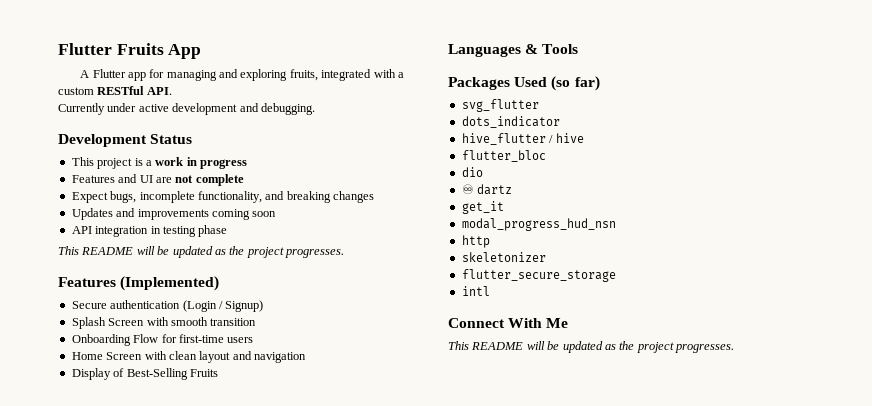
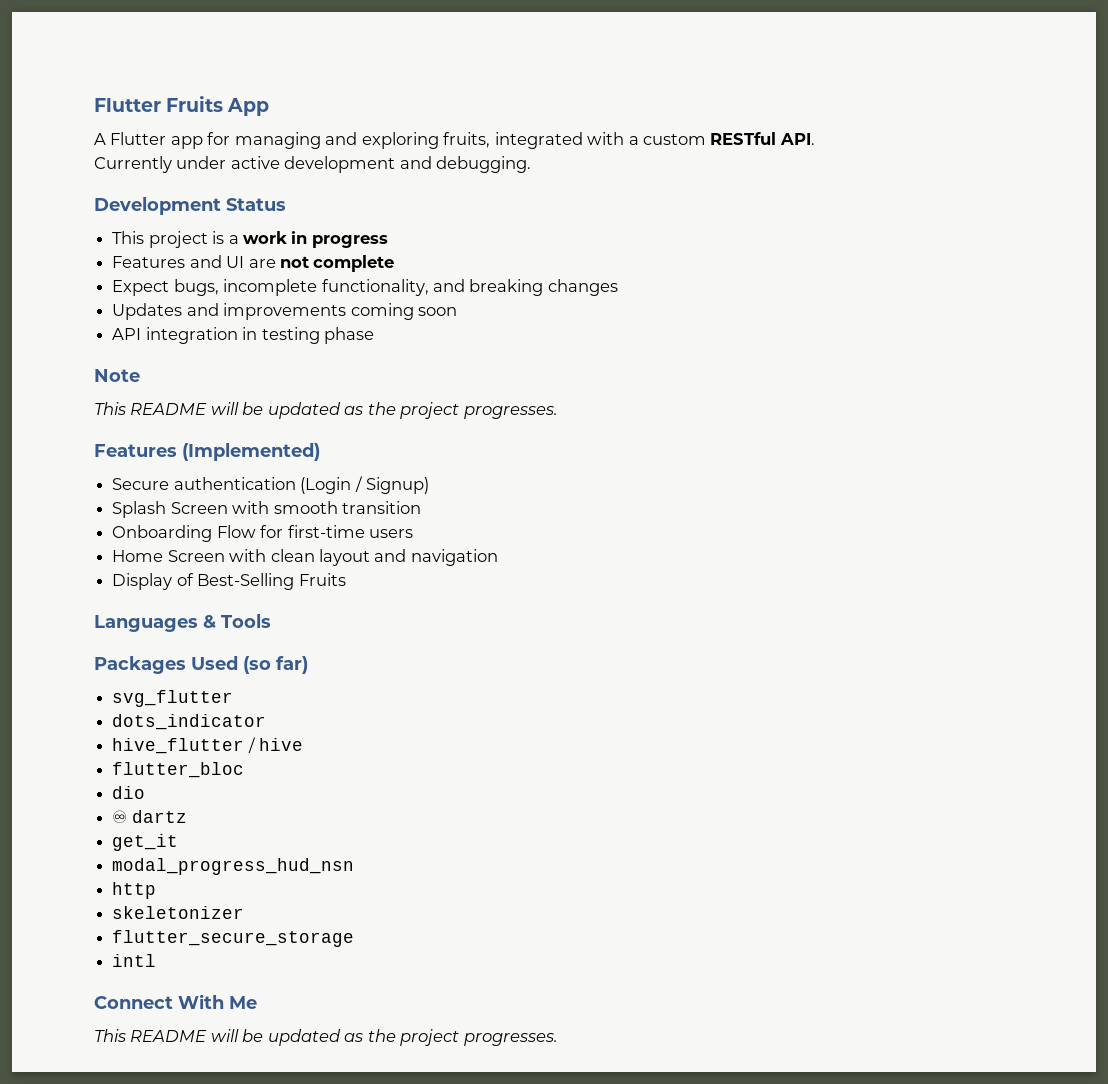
+ Note

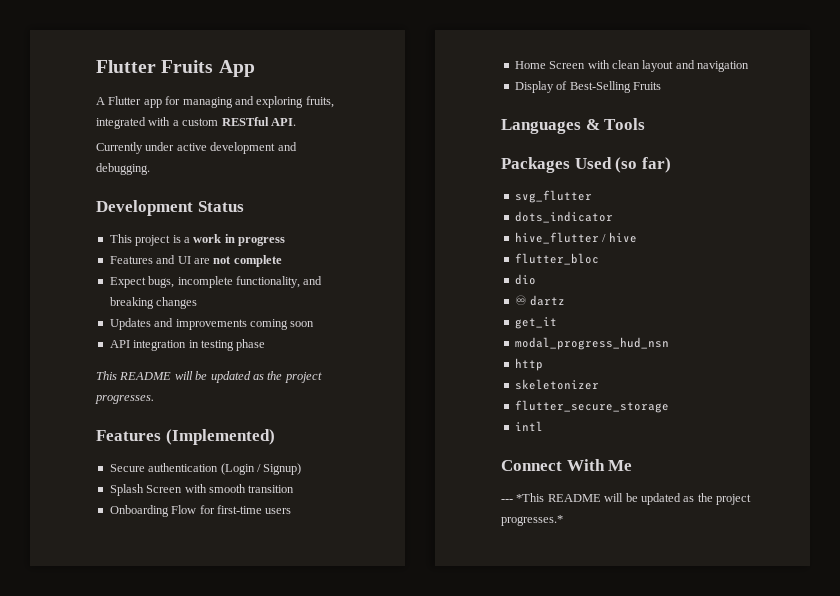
- Note
  Connect With Me
- This README will be updated as the project progresses.
+ --- *This README will be updated as the project progresses.*

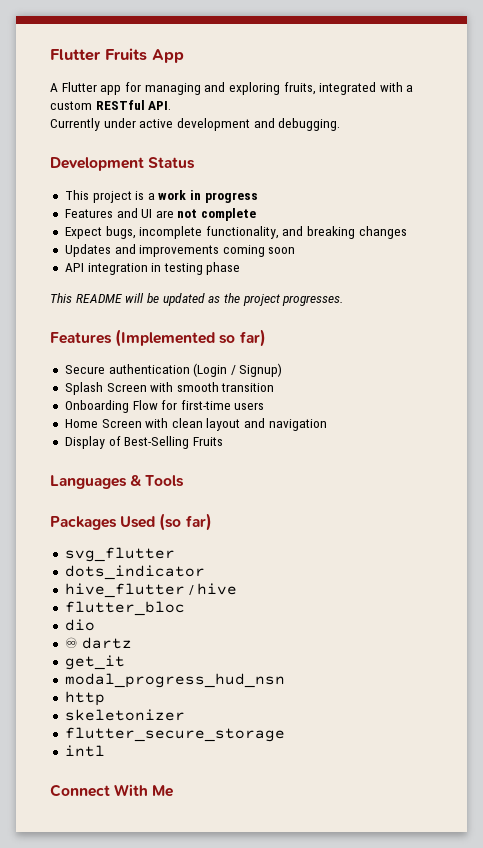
- Features (Implemented)
+ Features (Implemented so far)
- --- *This README will be updated as the project progresses.*

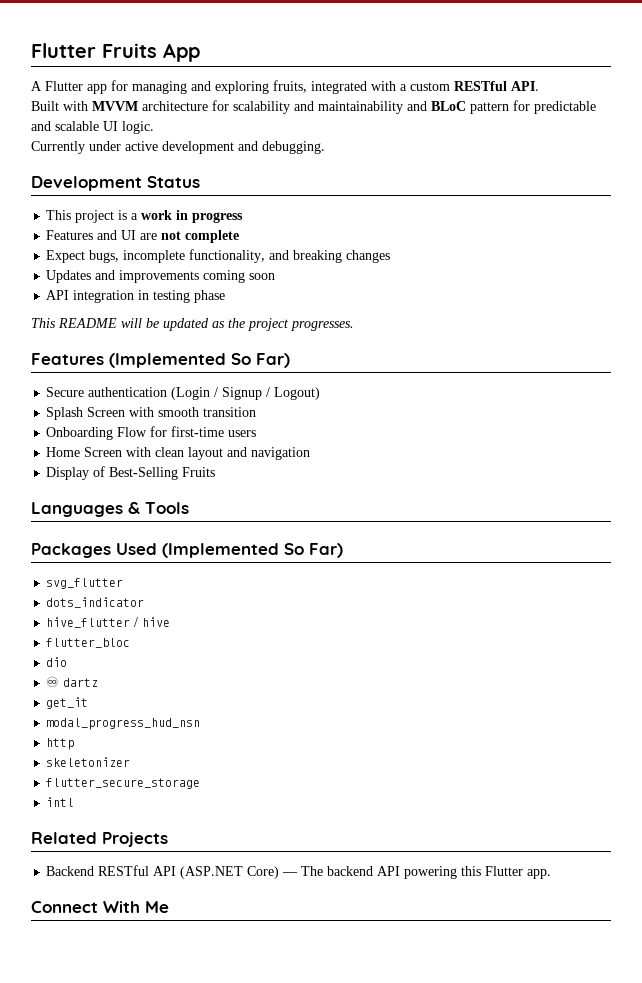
+ Built with MVVM architecture for scalability and maintainability and BLoC pattern for predictable and scalable UI logic.
- Features (Implemented so far)
+ Features (Implemented So Far)
- Secure authentication (Login / Signup)
+ Secure authentication (Login / Signup / Logout)
- Packages Used (so far)
+ Packages Used (Implemented So Far)
+ Related Projects
+ Backend RESTful API (ASP.NET Core) — The backend API powering this Flutter app.

